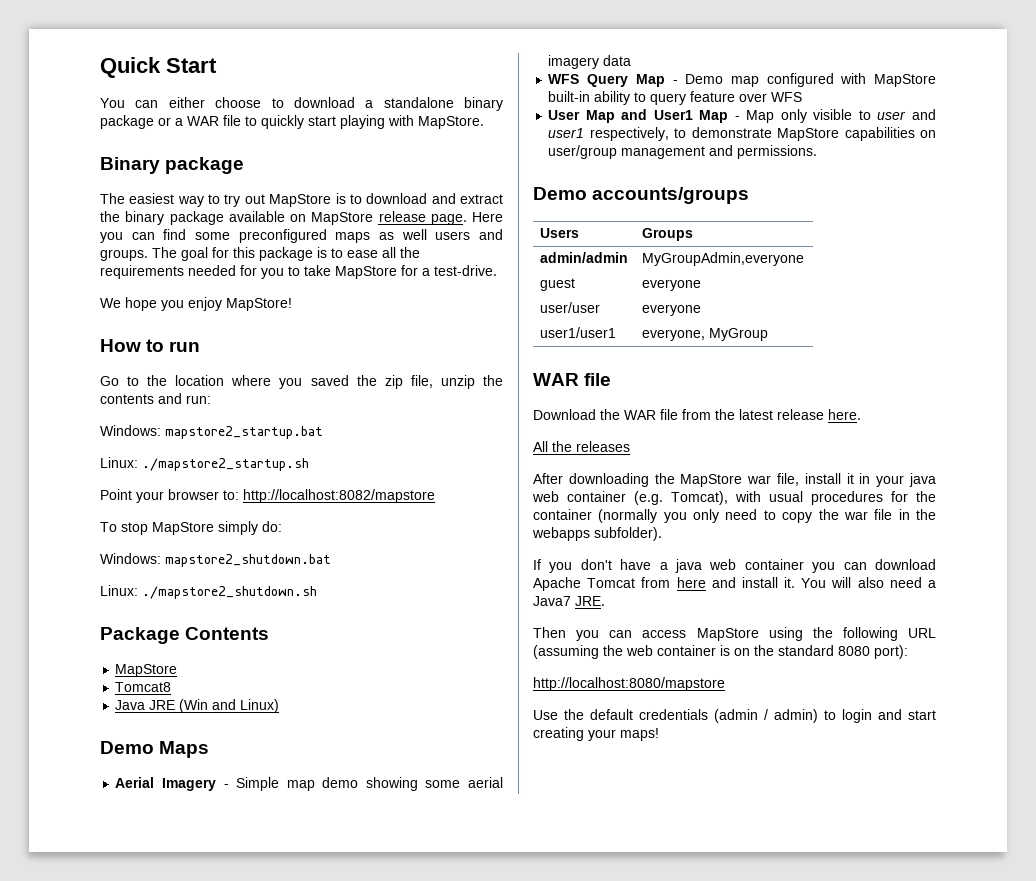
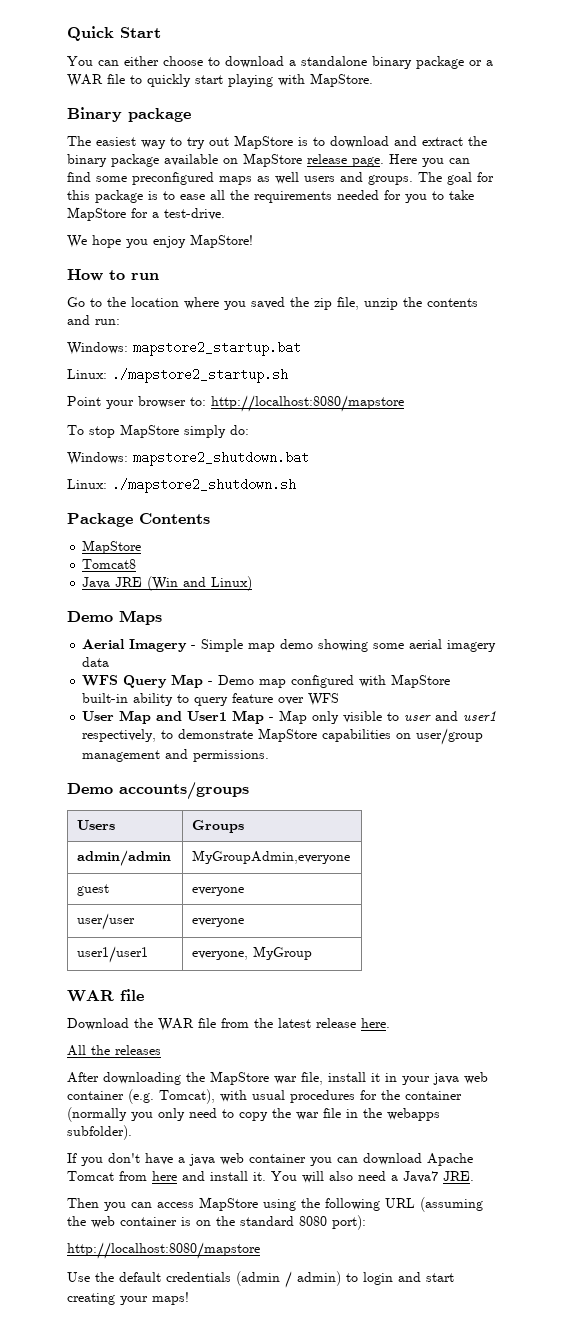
- Point your browser to: http://localhost:8082/mapstore
+ Point your browser to: http://localhost:8080/mapstore

